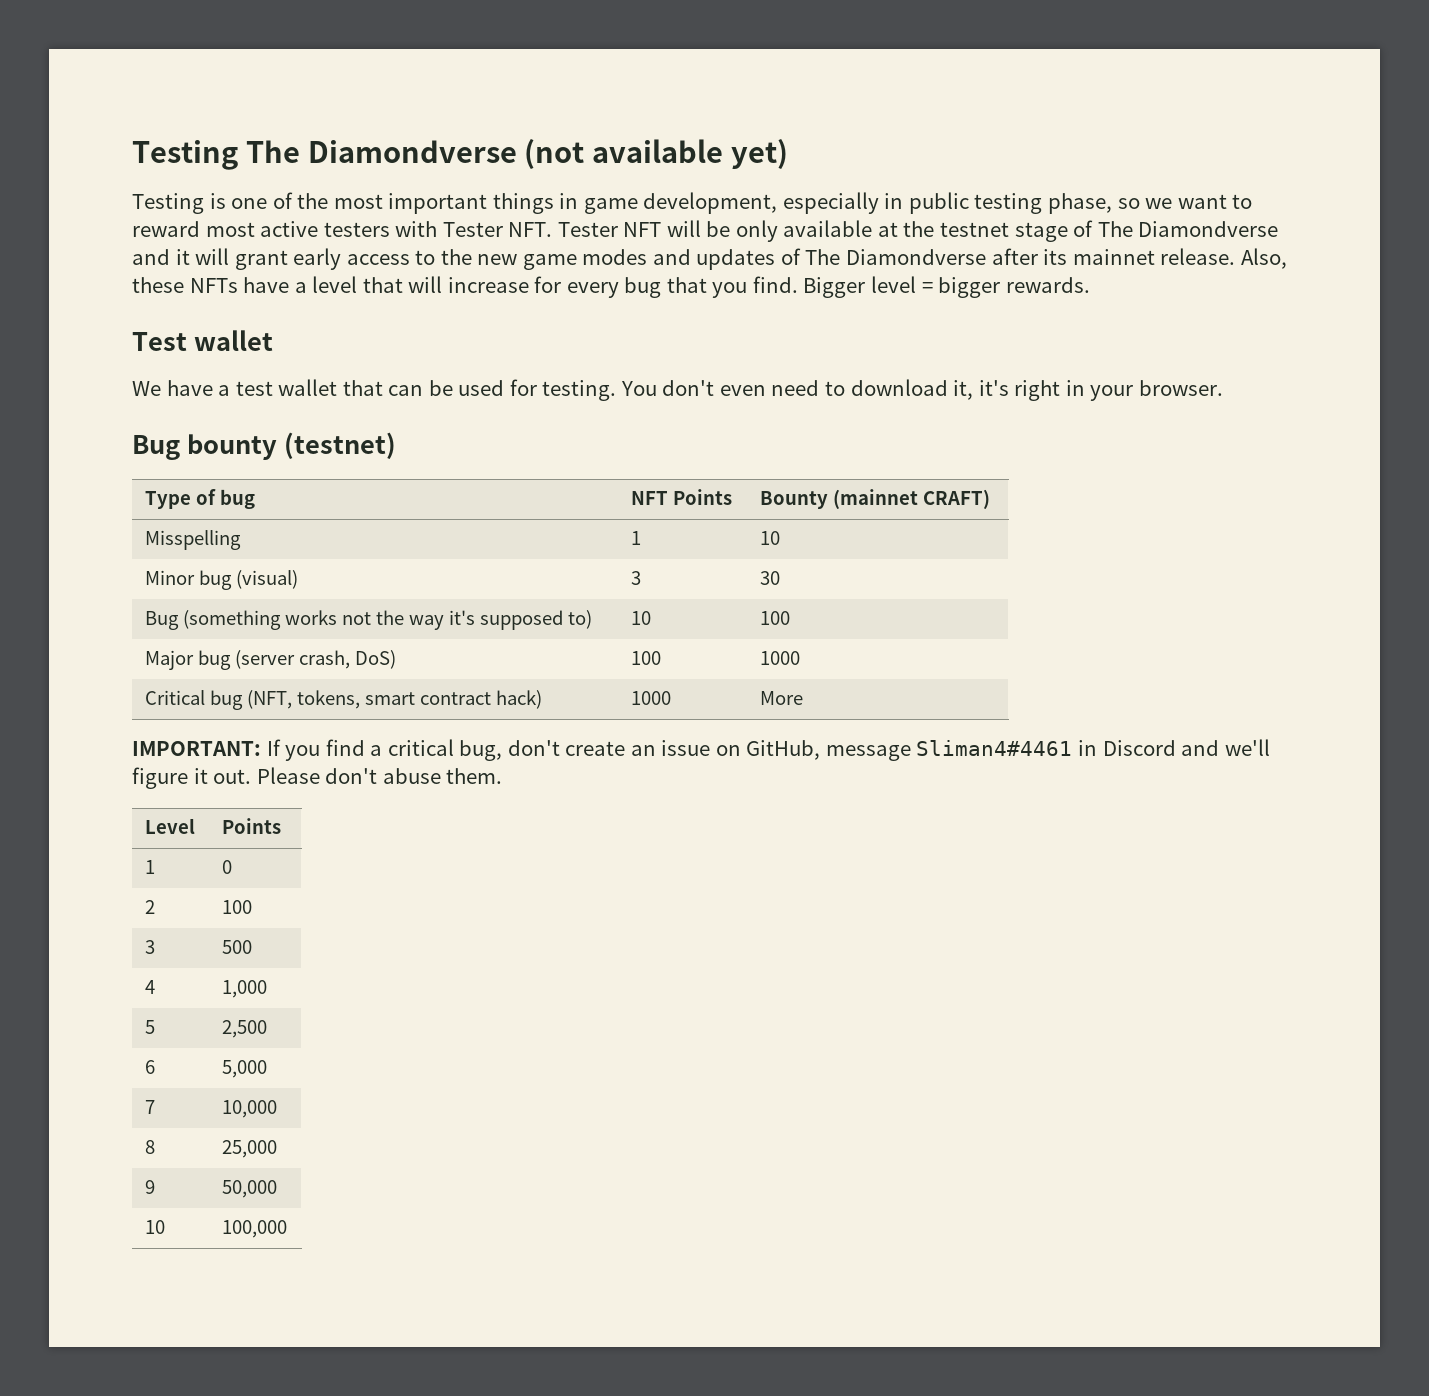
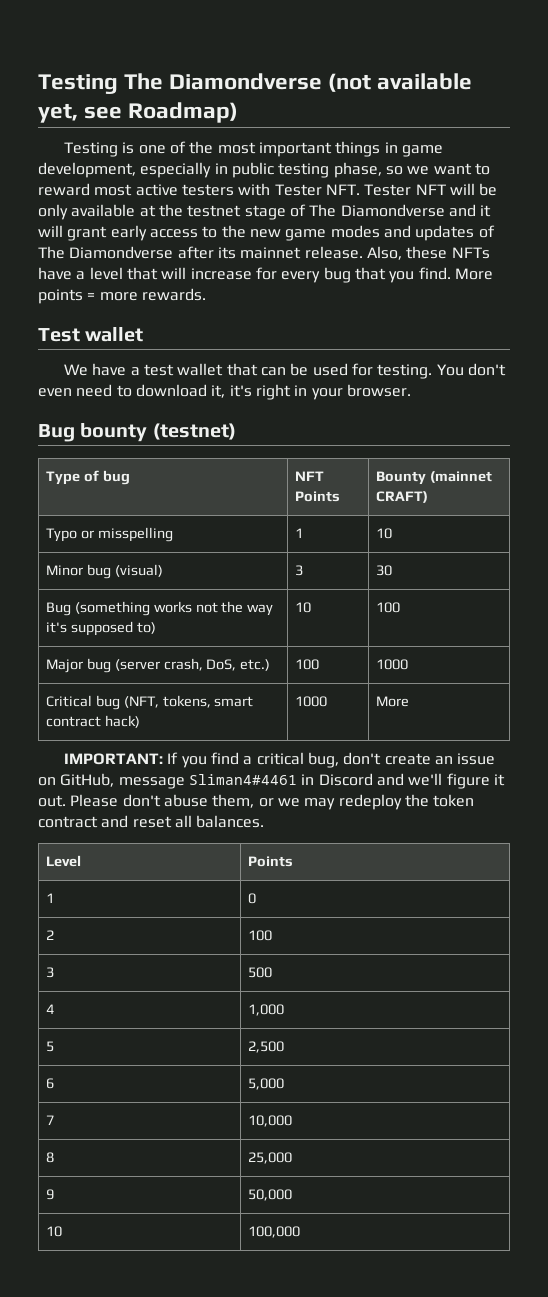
- Testing The Diamondverse (not available yet)
+ Testing The Diamondverse (not available yet, see Roadmap)
- Bigger level = bigger rewards.
+ More points = more rewards.
- Misspelling | 1 | 10
+ Typo or misspelling | 1 | 10
- Major bug (server crash, DoS) | 100 | 1000
+ Major bug (server crash, DoS, etc.) | 100 | 1000
- Please don't abuse them.
+ Please don't abuse them, or we may redeploy the token contract and reset all balances.

